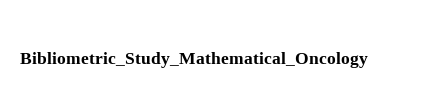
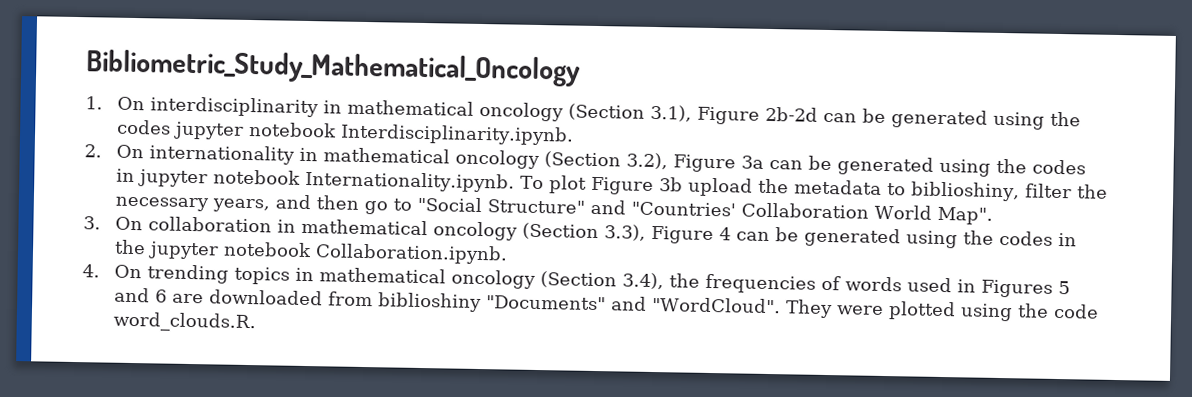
+ 1. On interdisciplinarity in mathematical oncology (Section 3.1), Figure 2b-2d can be generated using the codes jupyter notebook Interdisciplinarity.ipynb.
+ 2. On internationality in mathematical oncology (Section 3.2), Figure 3a can be generated using the codes in jupyter notebook Internationality.ipynb. To plot Figure 3b upload the metadata to biblioshiny, filter the necessary years, and then go to "Social Structure" and "Countries' Collaboration World Map".
+ 3. On collaboration in mathematical oncology (Section 3.3), Figure 4 can be generated using the codes in the jupyter notebook Collaboration.ipynb.
+ 4. On trending topics in mathematical oncology (Section 3.4), the frequencies of words used in Figures 5 and 6 are downloaded from biblioshiny "Documents" and "WordCloud". They were plotted using the code word_clouds.R.

